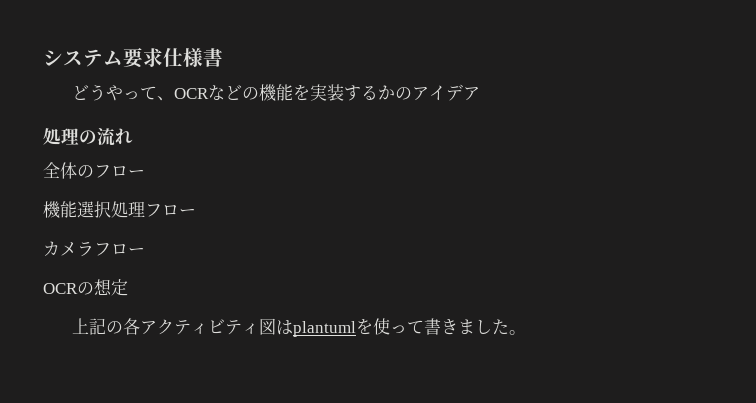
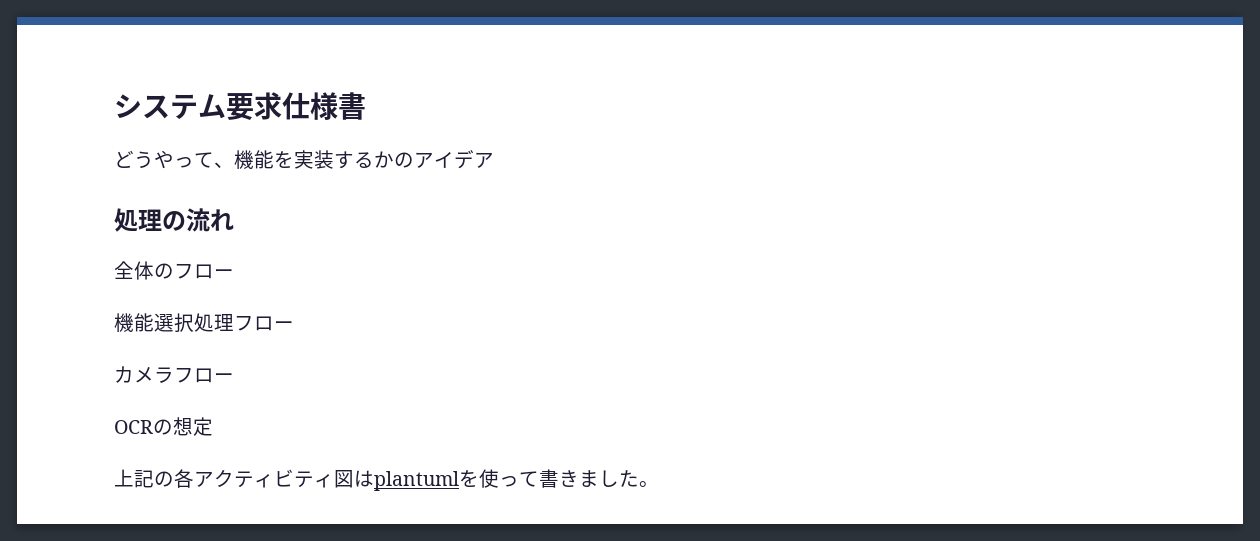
- どうやって、OCRなどの機能を実装するかのアイデア
+ どうやって、機能を実装するかのアイデア

